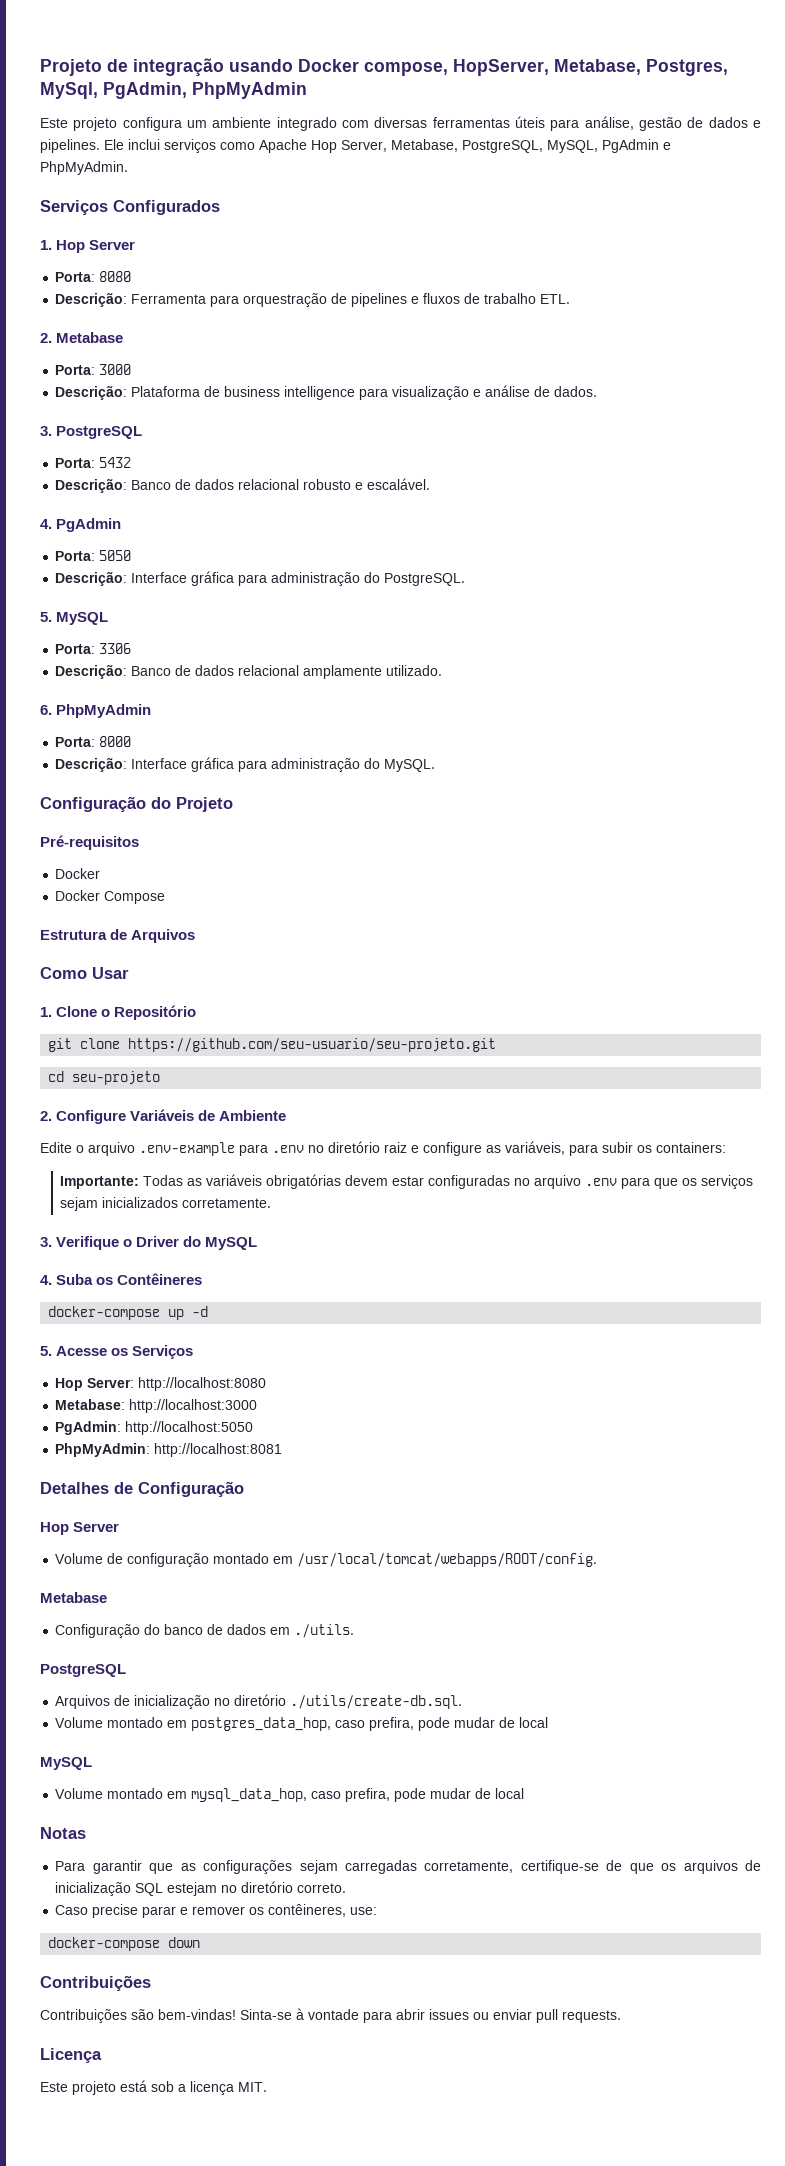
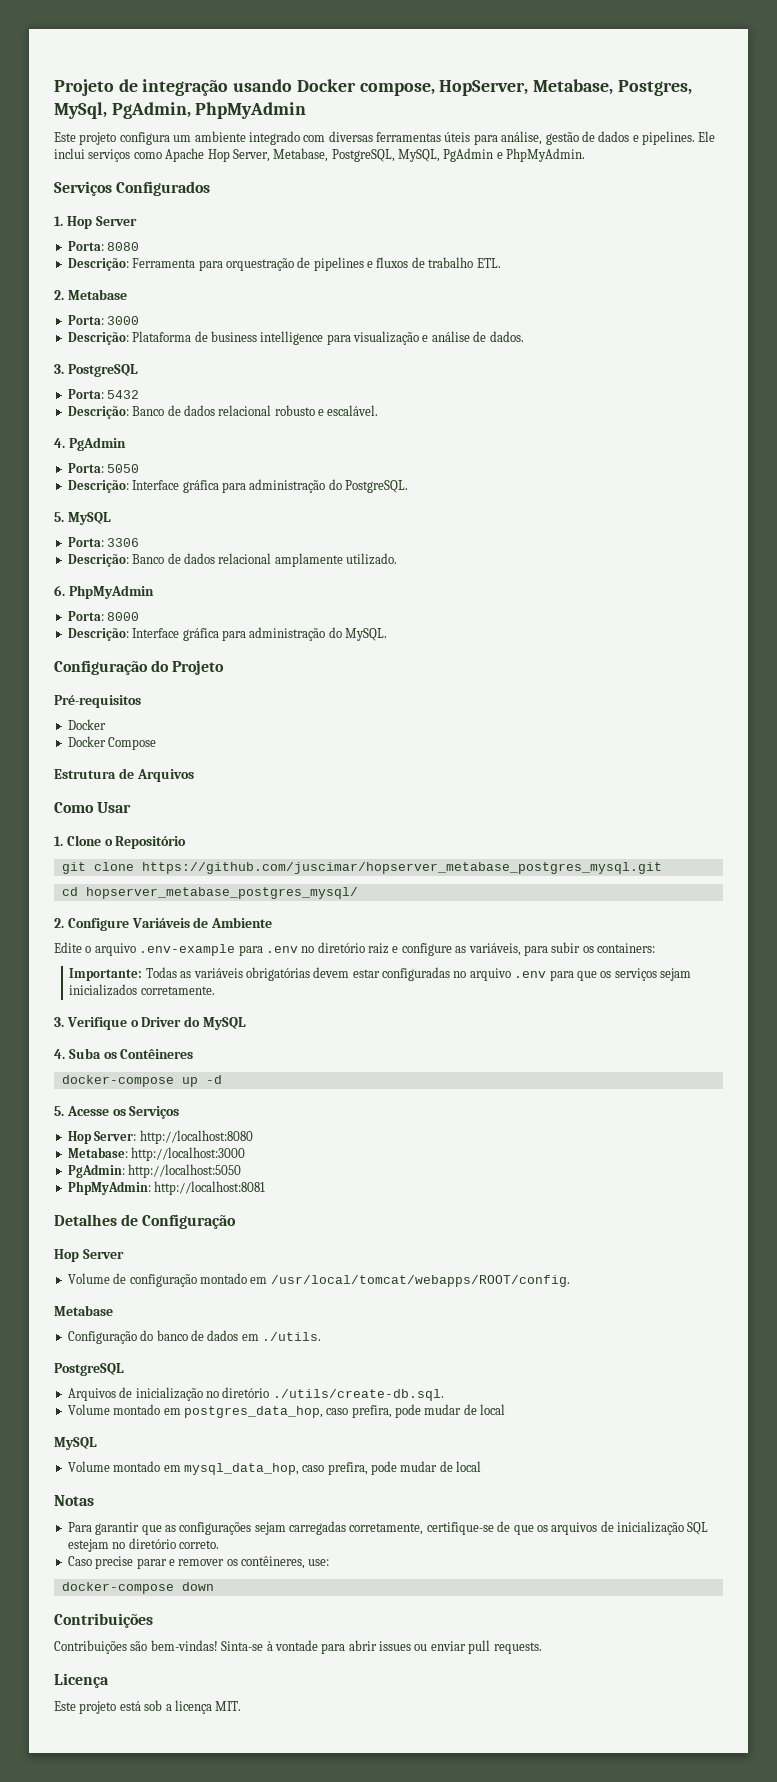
- git clone https://github.com/seu-usuario/seu-projeto.git
+ git clone https://github.com/juscimar/hopserver_metabase_postgres_mysql.git
- cd seu-projeto
+ cd hopserver_metabase_postgres_mysql/

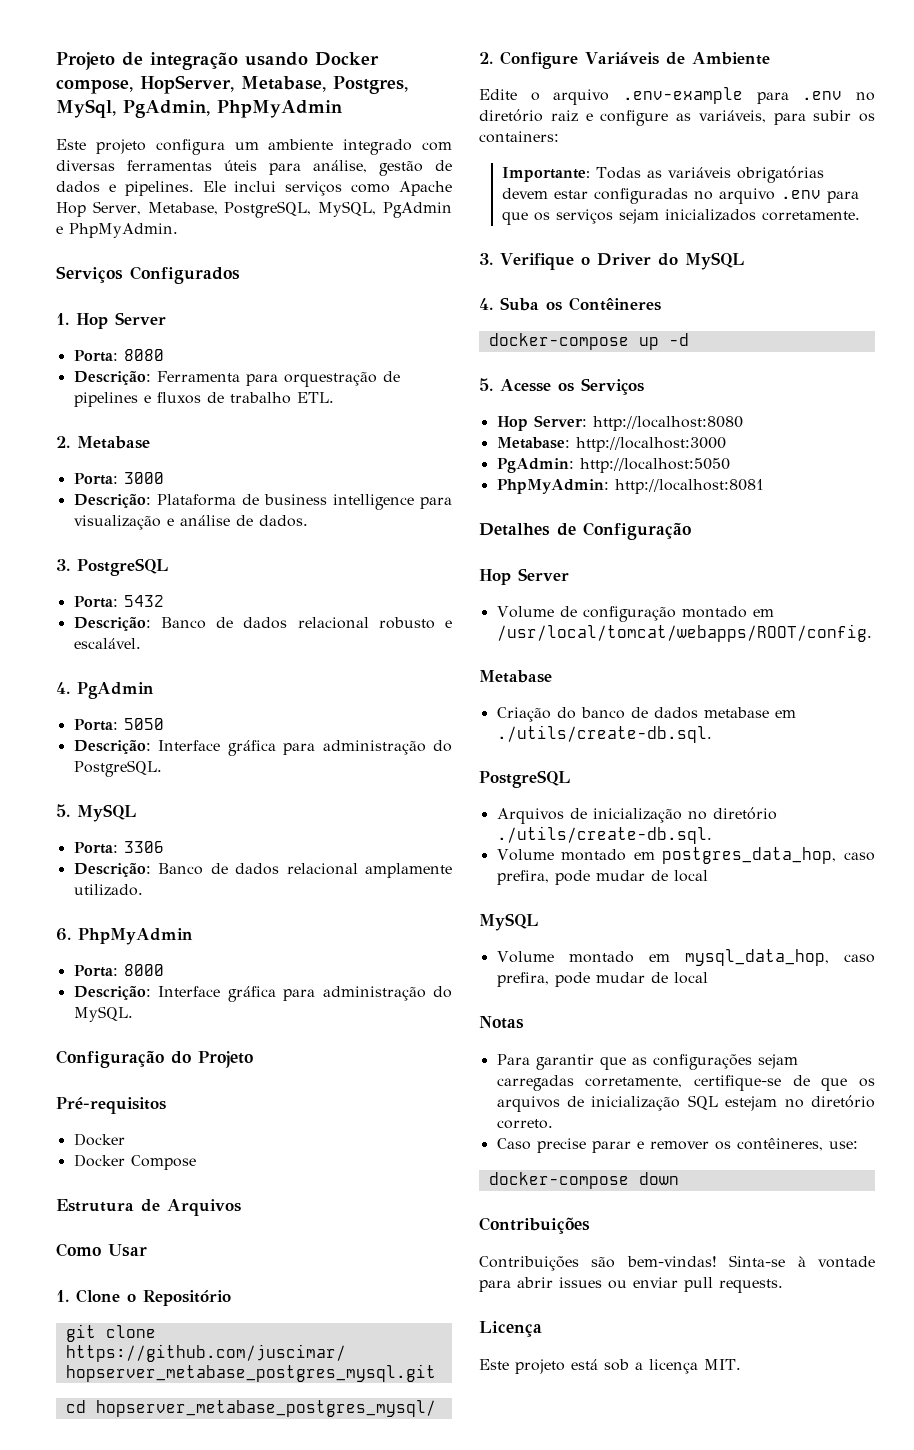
- Configuração do banco de dados em ./utils.
+ Criação do banco de dados metabase em ./utils/create-db.sql.

